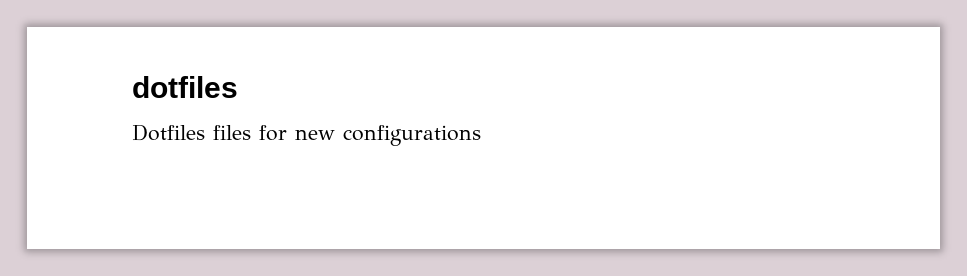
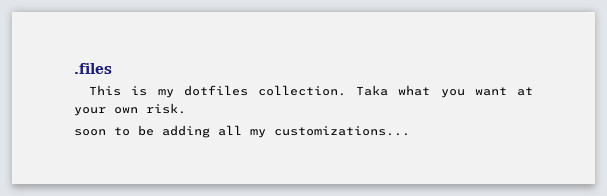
- dotfiles
- Dotfiles files for new configurations
+ .files
+ This is my dotfiles collection. Taka what you want at your own risk.
+ soon to be adding all my customizations...

